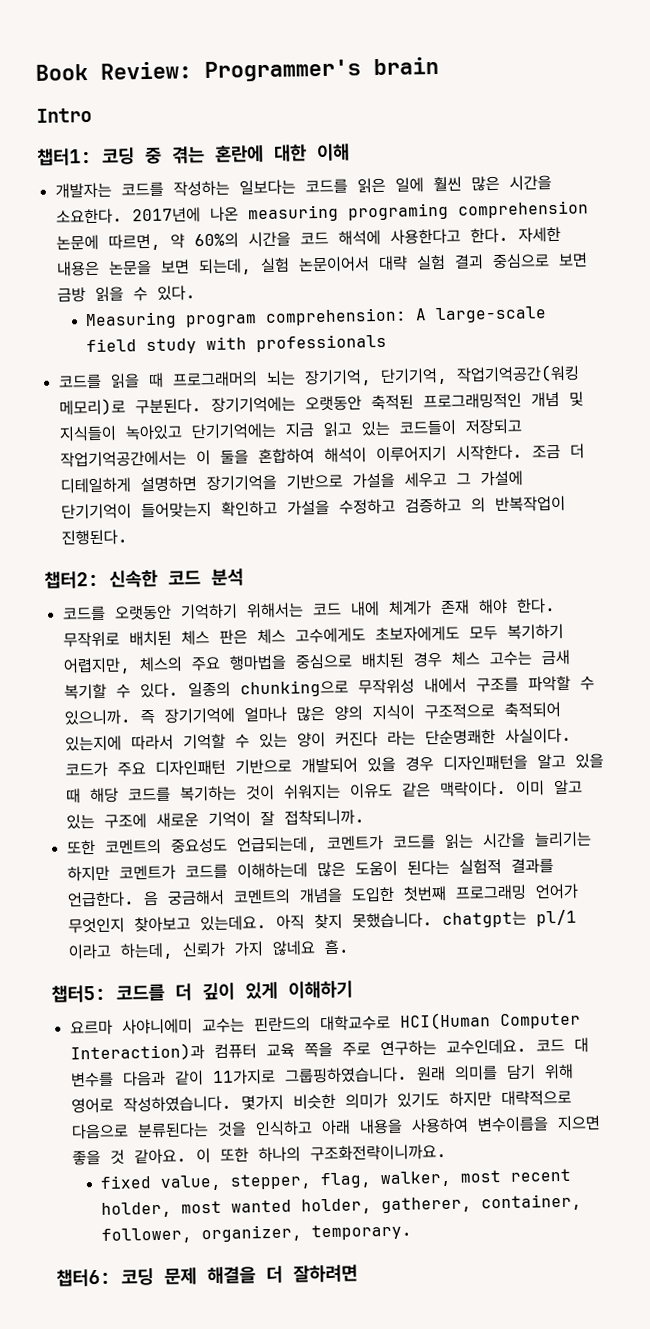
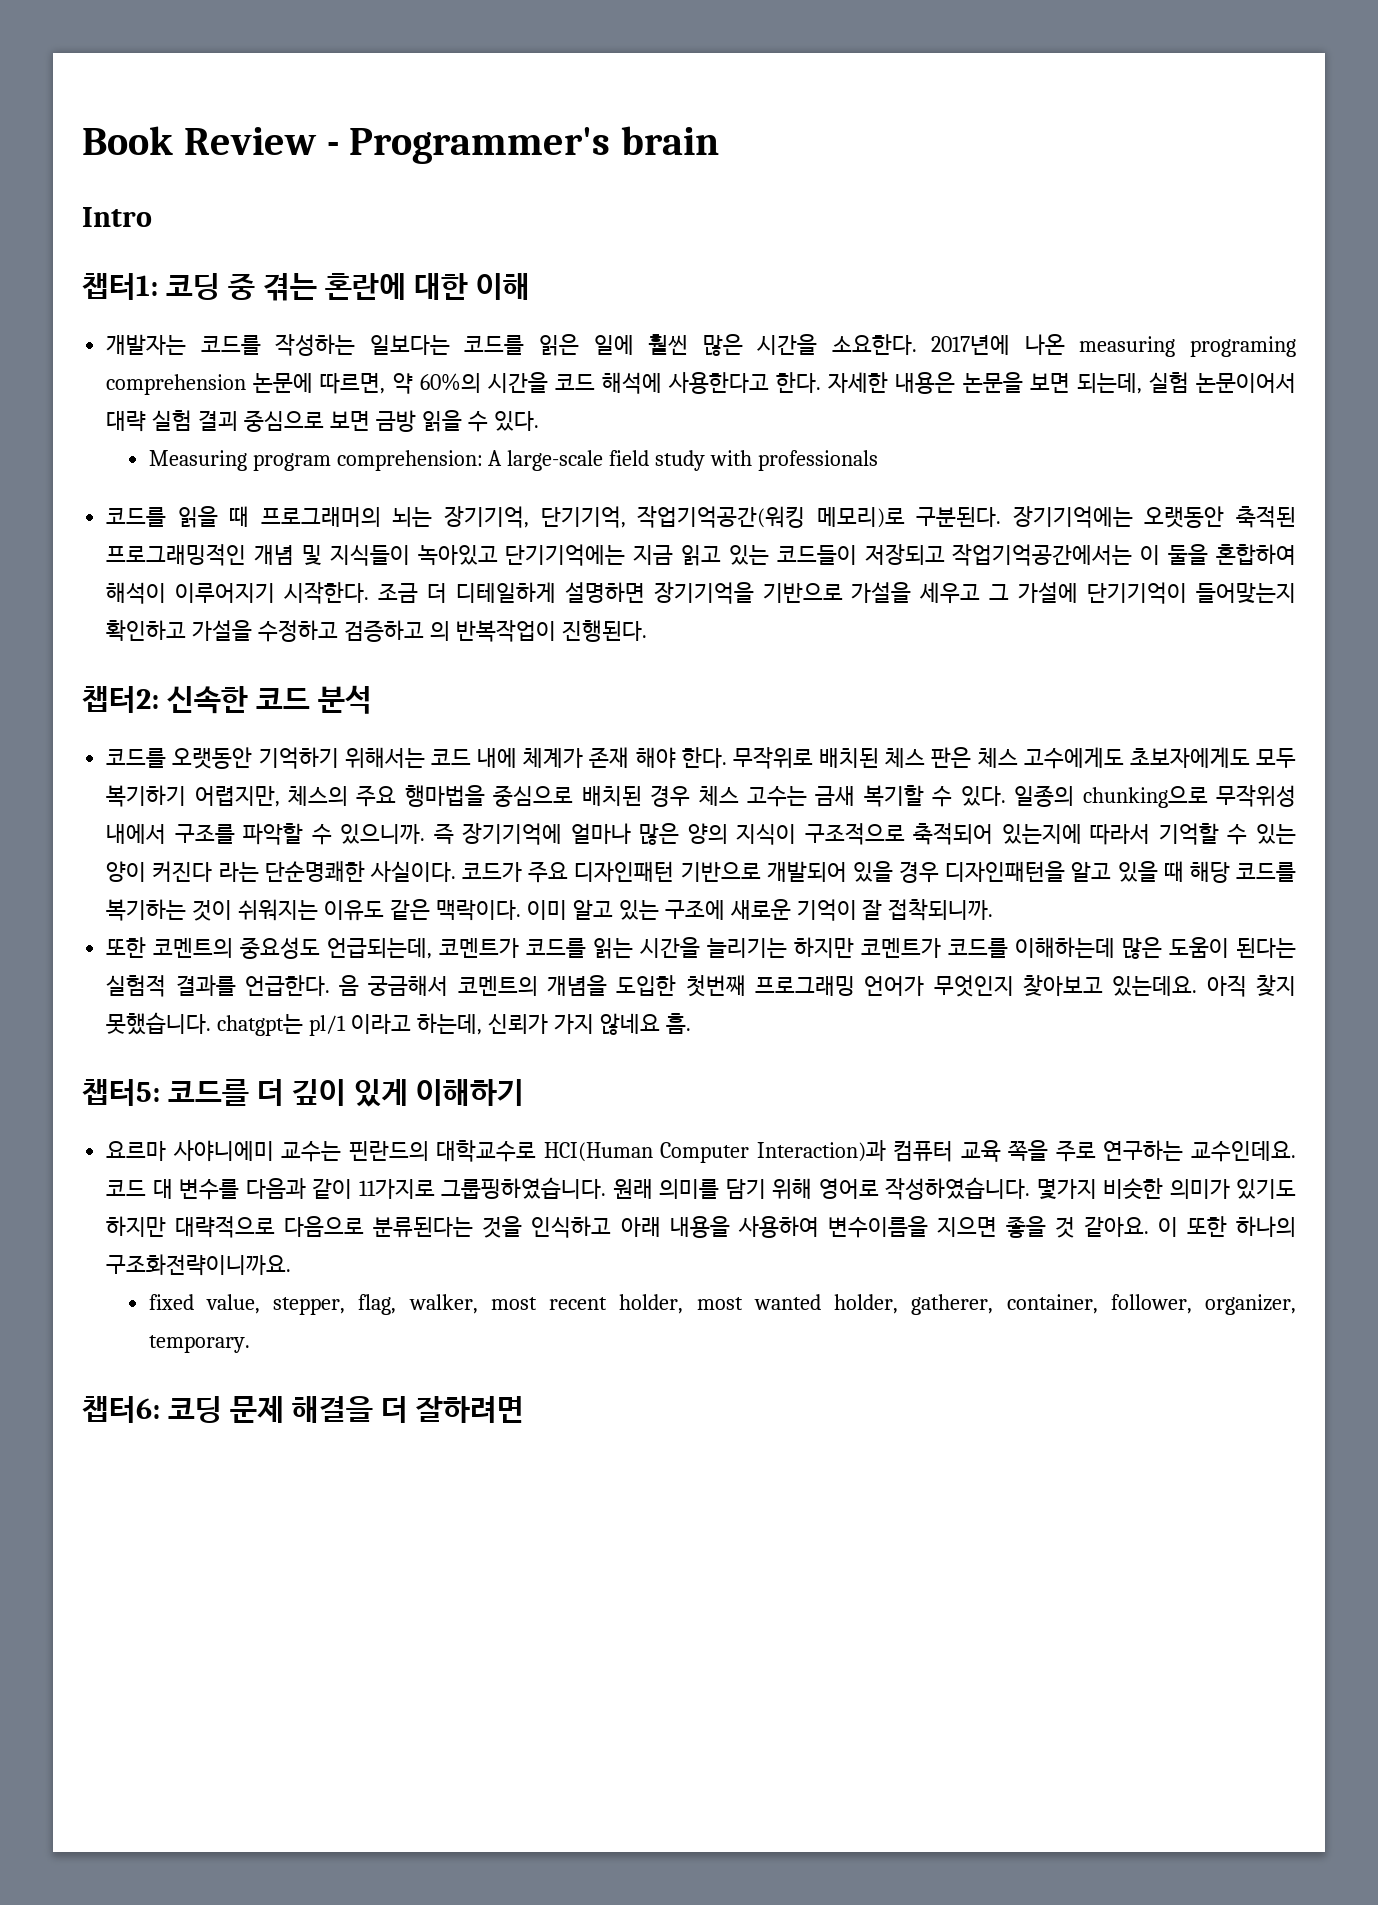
- Book Review: Programmer's brain
+ Book Review - Programmer's brain

